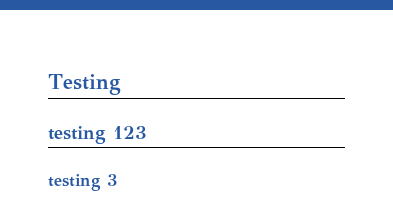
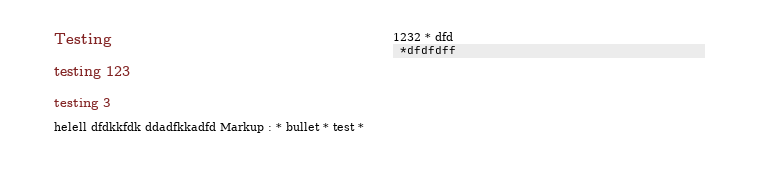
+ helell dfdkkfdk ddadfkkadfd Markup : * bullet * test * 1232 * dfd
+ *dfdfdff

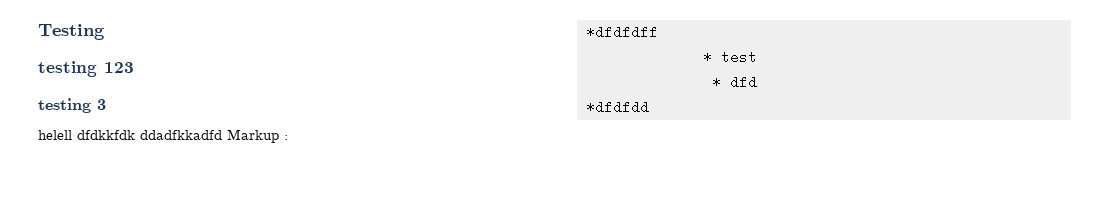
- helell dfdkkfdk ddadfkkadfd Markup : * bullet * test * 1232 * dfd
+ helell dfdkkfdk ddadfkkadfd Markup :
+ *dfdfdff
+ * test
+ * dfd
- *dfdfdff
+ *dfdfdd

